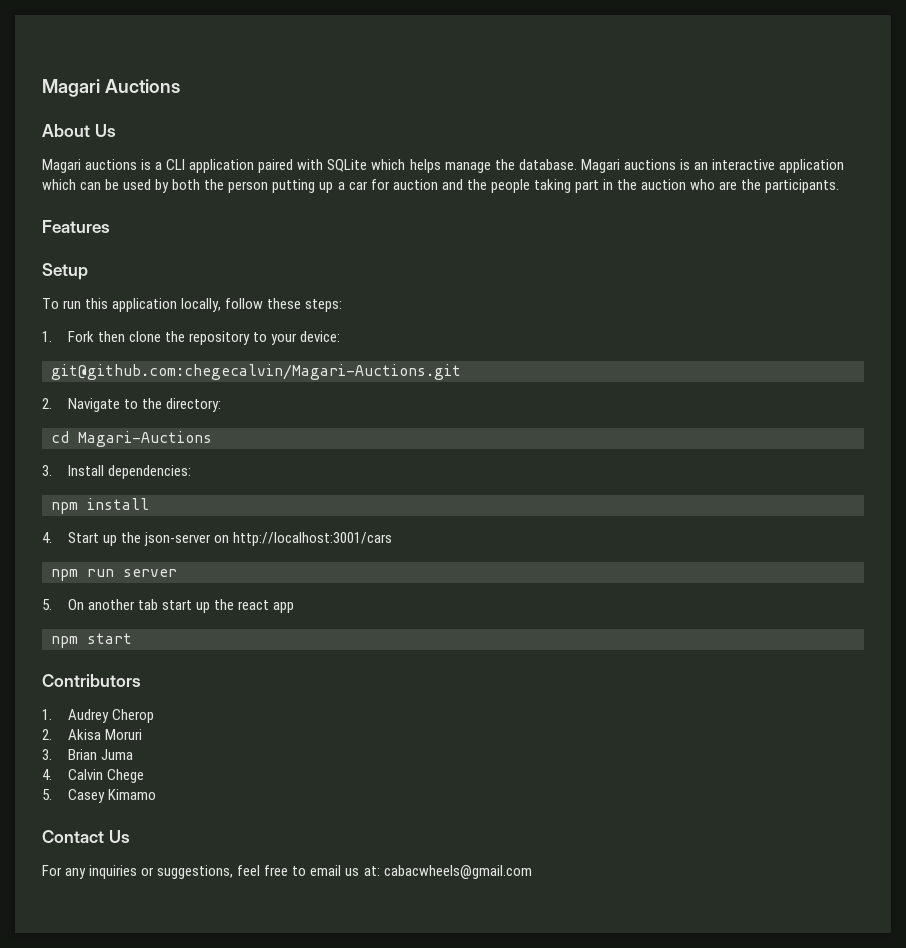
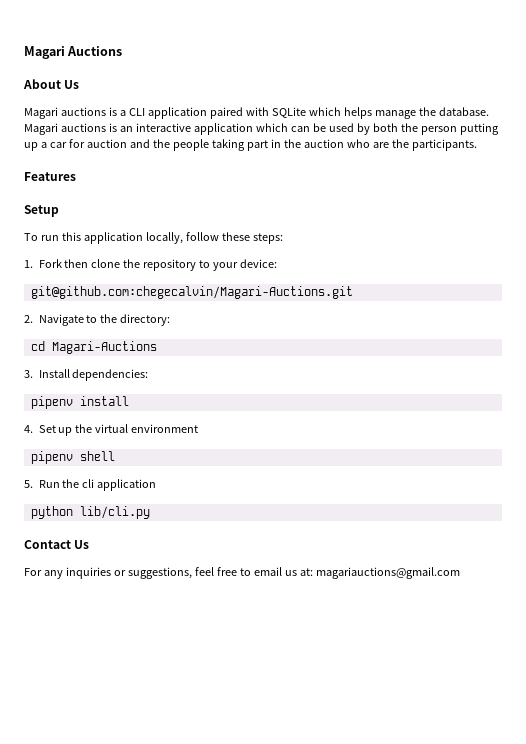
- npm install
+ pipenv install
- 4. Start up the json-server on http://localhost:3001/cars
- npm run server
- 5. On another tab start up the react app
- npm start
- Contributors
- 1. Audrey Cherop
- 2. Akisa Moruri
- 3. Brian Juma
- 4. Calvin Chege
- 5. Casey Kimamo
+ 4. Set up the virtual environment
+ pipenv shell
+ 5. Run the cli application
+ python lib/cli.py
- For any inquiries or suggestions, feel free to email us at: cabacwheels@gmail.com
+ For any inquiries or suggestions, feel free to email us at: magariauctions@gmail.com

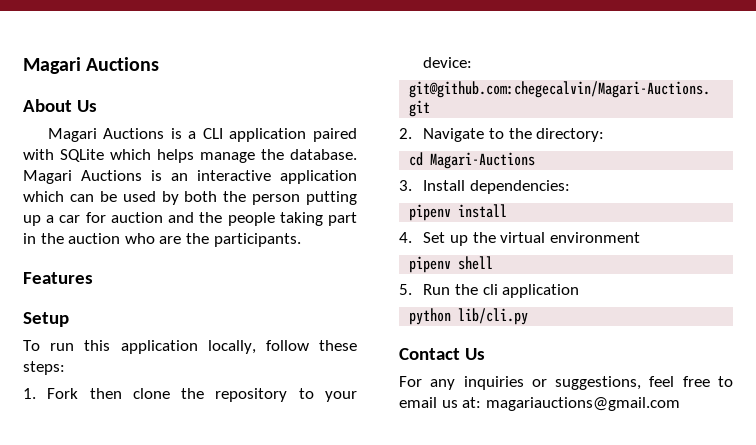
- Magari auctions is a CLI application paired with SQLite which helps manage the database.
+ Magari Auctions is a CLI application paired with SQLite which helps manage the database.
- Magari auctions is an interactive application which can be used by both the person putting up a car for auction and the people taking part in the auction who are the participants.
+ Magari Auctions is an interactive application which can be used by both the person putting up a car for auction and the people taking part in the auction who are the participants.

